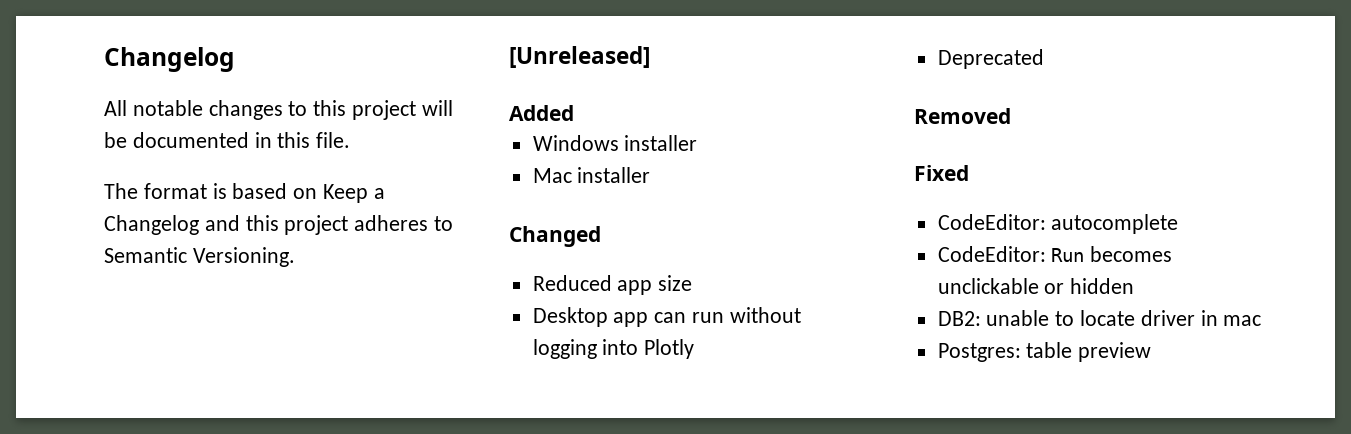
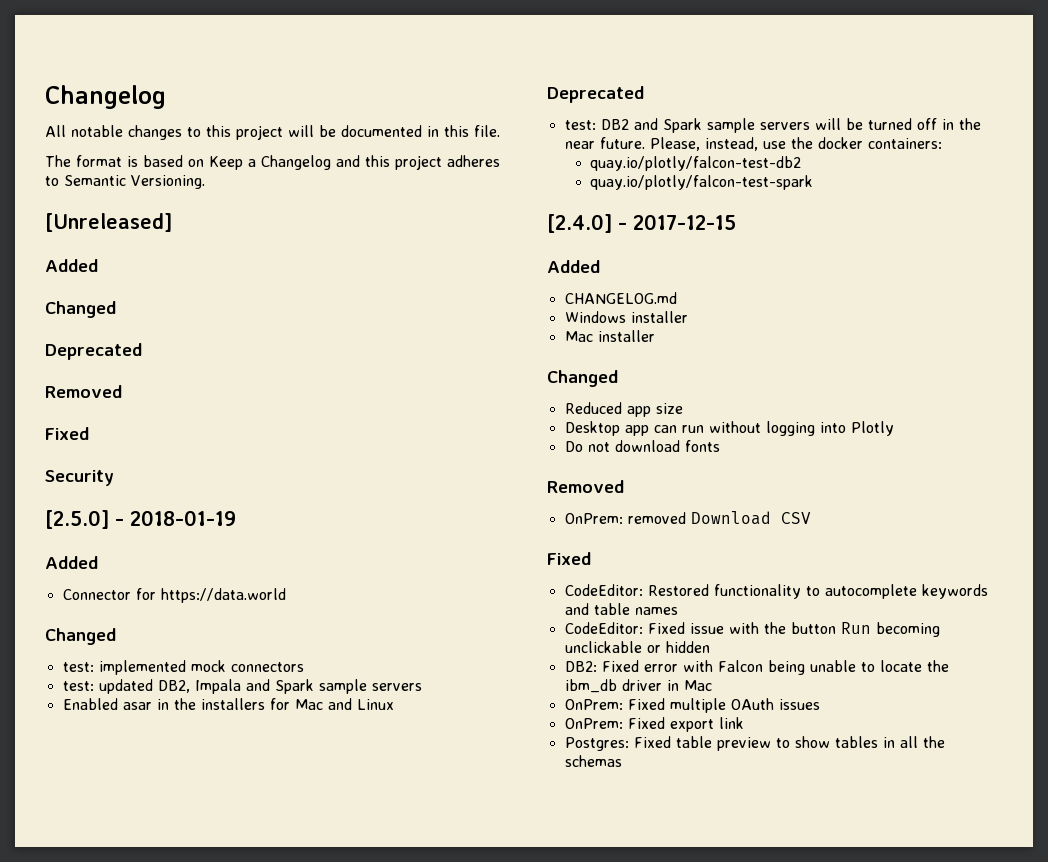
  [Unreleased]
  Added
+ Changed
+ Deprecated
+ Removed
+ Fixed
+ Security
+ [2.5.0] - 2018-01-19
+ Added
+ Connector for https://data.world
+ Changed
+ test: implemented mock connectors
+ test: updated DB2, Impala and Spark sample servers
+ Enabled asar in the installers for Mac and Linux
+ Deprecated
+ test: DB2 and Spark sample servers will be turned off in the near future. Please, instead, use the docker containers:
+ quay.io/plotly/falcon-test-db2
+ quay.io/plotly/falcon-test-spark
+ [2.4.0] - 2017-12-15
+ Added
+ CHANGELOG.md
- Deprecated
+ Do not download fonts
  Removed
+ OnPrem: removed Download CSV
  Fixed
- CodeEditor: autocomplete
- CodeEditor: Run becomes unclickable or hidden
- DB2: unable to locate driver in mac
+ CodeEditor: Restored functionality to autocomplete keywords and table names
+ CodeEditor: Fixed issue with the button Run becoming unclickable or hidden
+ DB2: Fixed error with Falcon being unable to locate the ibm_db driver in Mac
+ OnPrem: Fixed multiple OAuth issues
+ OnPrem: Fixed export link
- Postgres: table preview
+ Postgres: Fixed table preview to show tables in all the schemas

